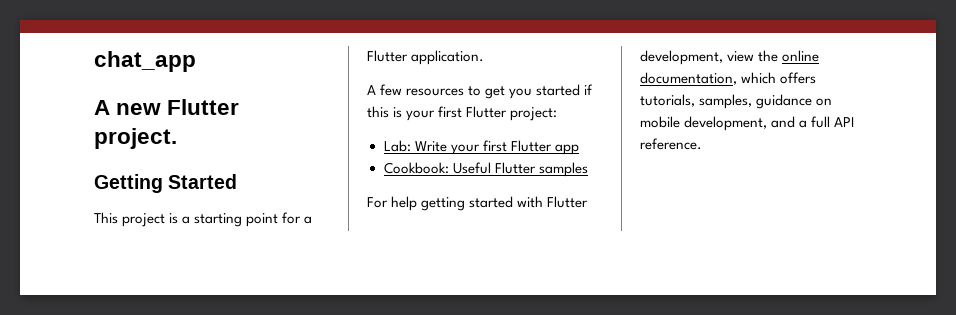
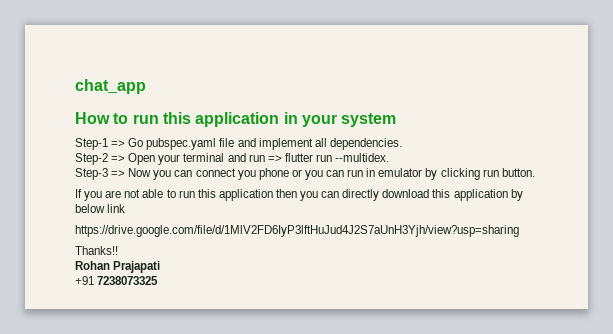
- A new Flutter project.
- Getting Started
- This project is a starting point for a Flutter application.
- A few resources to get you started if this is your first Flutter project:
- Lab: Write your first Flutter app
- Cookbook: Useful Flutter samples
- For help getting started with Flutter development, view the online documentation, which offers tutorials, samples, guidance on mobile development, and a full API reference.
+ How to run this application in your system
+ Step-1 => Go pubspec.yaml file and implement all dependencies.
+ Step-2 => Open your terminal and run => flutter run --multidex.
+ Step-3 => Now you can connect you phone or you can run in emulator by clicking run button.
+ If you are not able to run this application then you can directly download this application by below link
+ https://drive.google.com/file/d/1MlV2FD6IyP3lftHuJud4J2S7aUnH3Yjh/view?usp=sharing
+ Thanks!!
+ Rohan Prajapati
+ +91 7238073325

